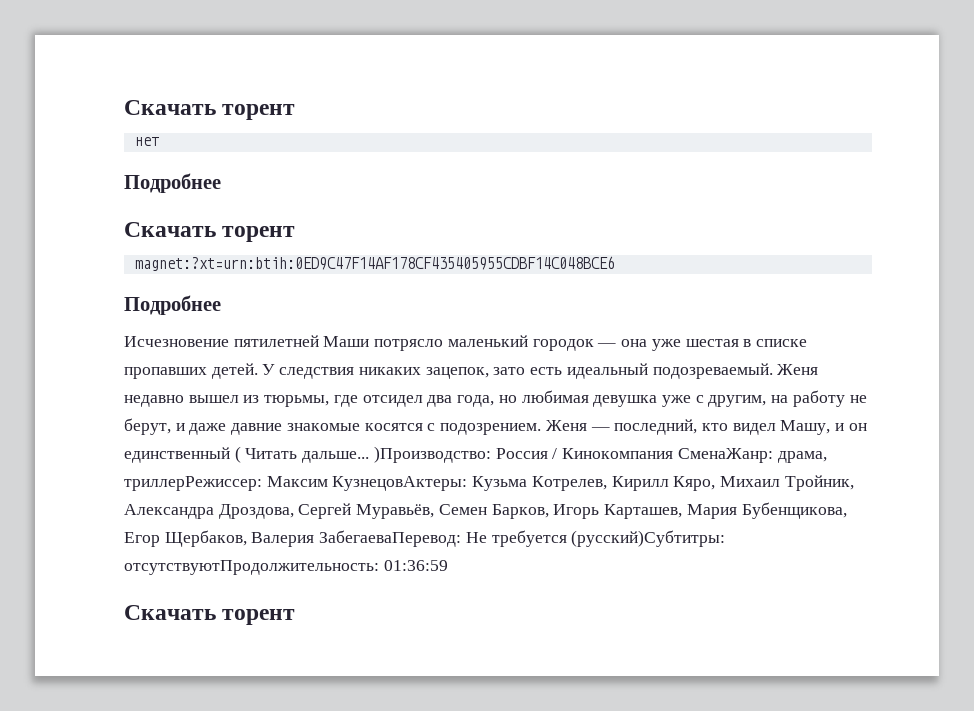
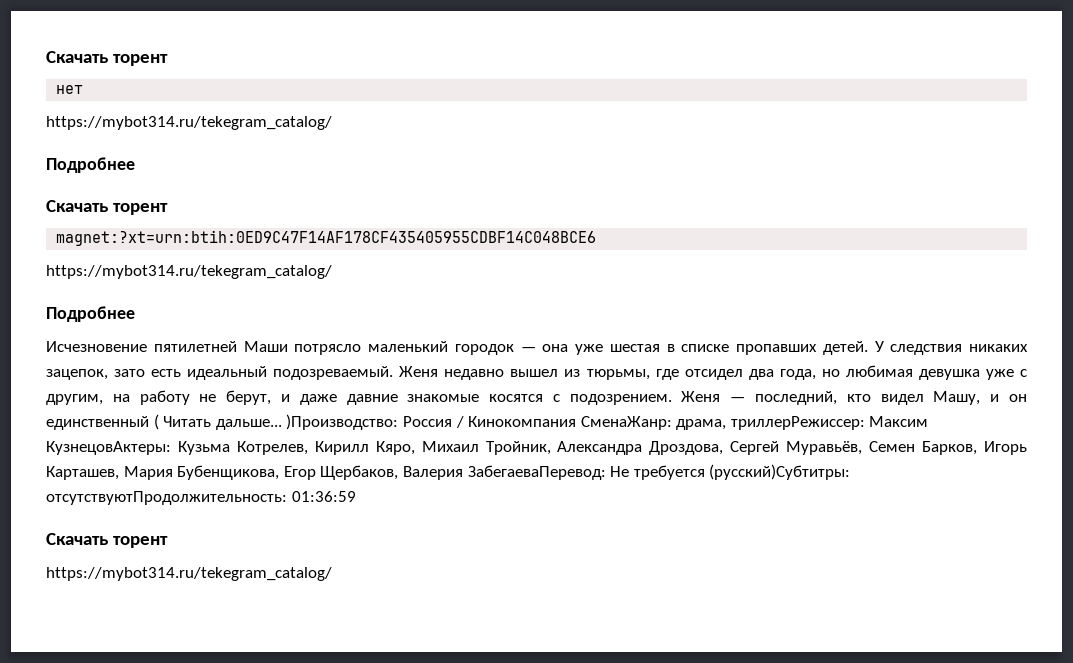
  нет
+ https://mybot314.ru/tekegram_catalog/
  magnet:?xt=urn:btih:0ED9C47F14AF178CF435405955CDBF14C048BCE6
+ https://mybot314.ru/tekegram_catalog/
  Женя — последний, кто видел Машу, и он единственный ( Читать дальше... )Производство: Россия / Кинокомпания СменаЖанр: драма, триллерРежиссер: Максим КузнецовАктеры: Кузьма Котрелев, Кирилл Кяро, Михаил Тройник, Александра Дроздова, Сергей Муравьёв, Семен Барков, Игорь Карташев, Мария Бубенщикова, Егор Щербаков, Валерия ЗабегаеваПеревод: Не требуется (русский)Субтитры: отсутствуютПродолжительность: 01:36:59
  Скачать торент
+ https://mybot314.ru/tekegram_catalog/

